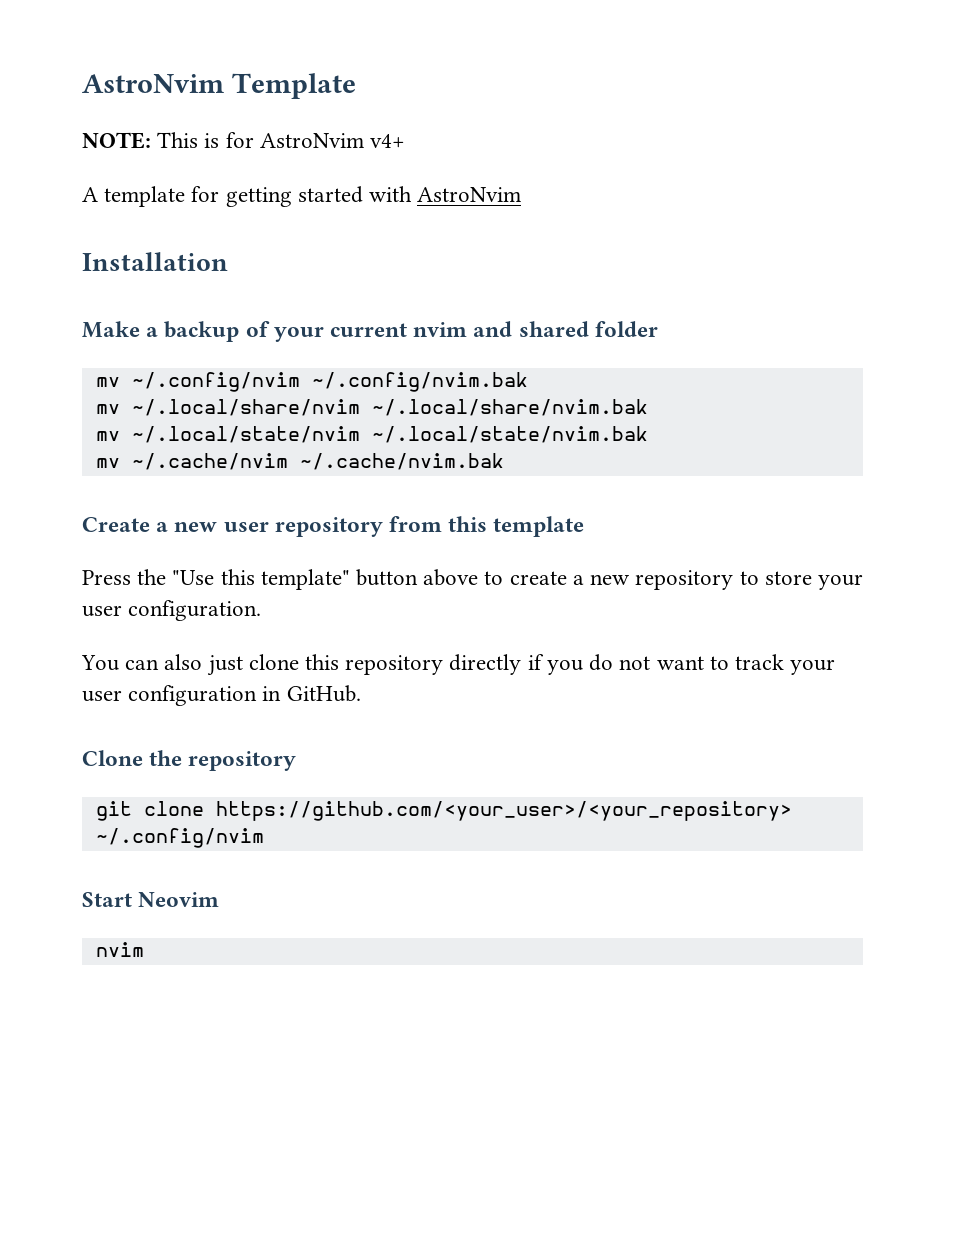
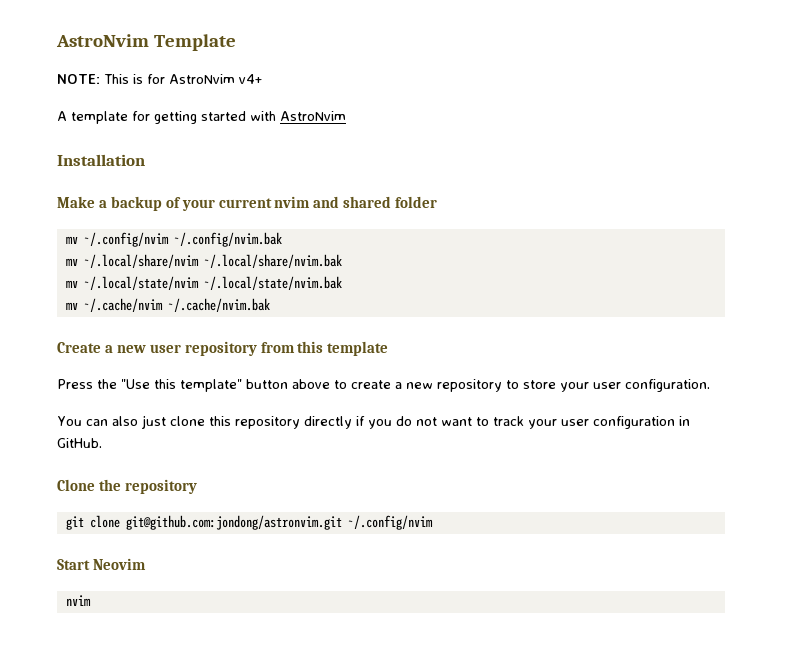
- git clone https://github.com/<your_user>/<your_repository> ~/.config/nvim
+ git clone git@github.com:jondong/astronvim.git ~/.config/nvim

